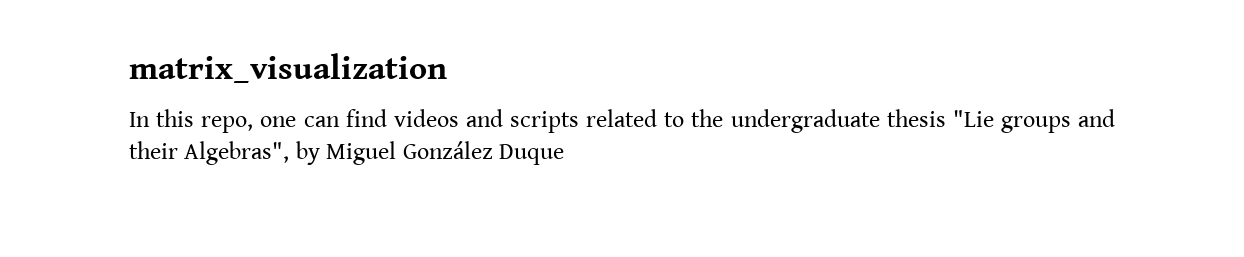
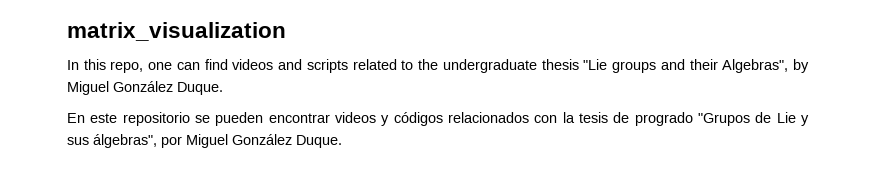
- In this repo, one can find videos and scripts related to the undergraduate thesis "Lie groups and their Algebras", by Miguel González Duque
+ In this repo, one can find videos and scripts related to the undergraduate thesis "Lie groups and their Algebras", by Miguel González Duque.
+ En este repositorio se pueden encontrar videos y códigos relacionados con la tesis de progrado "Grupos de Lie y sus álgebras", por Miguel González Duque.

